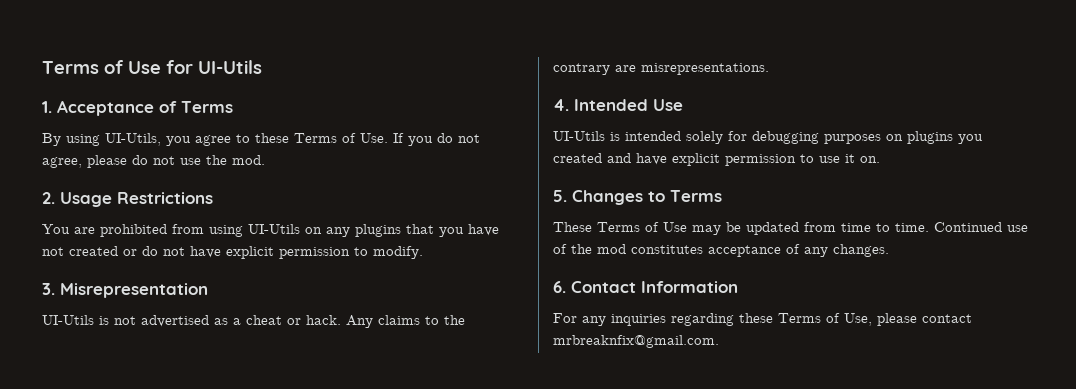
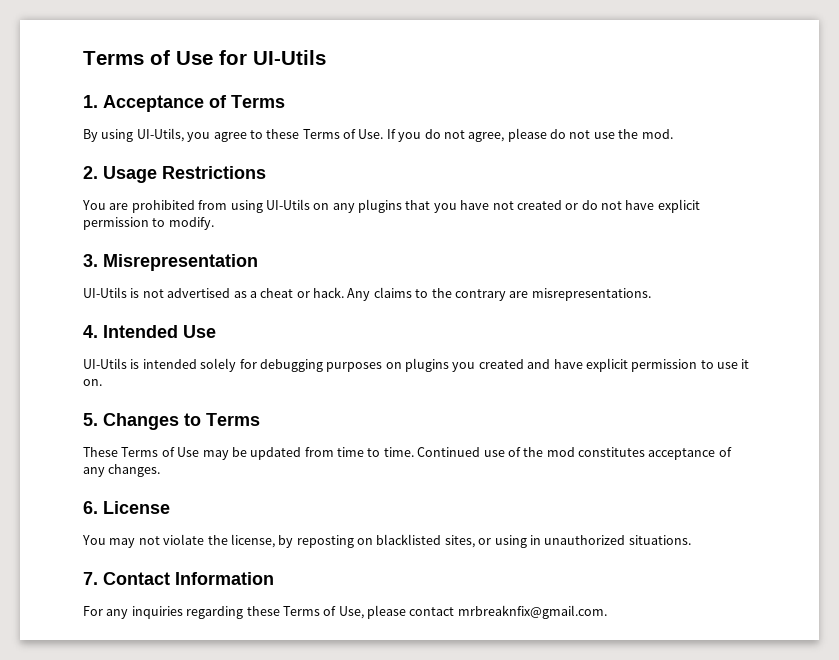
- 6. Contact Information
+ 6. License
+ You may not violate the license, by reposting on blacklisted sites, or using in unauthorized situations.
+ 7. Contact Information

